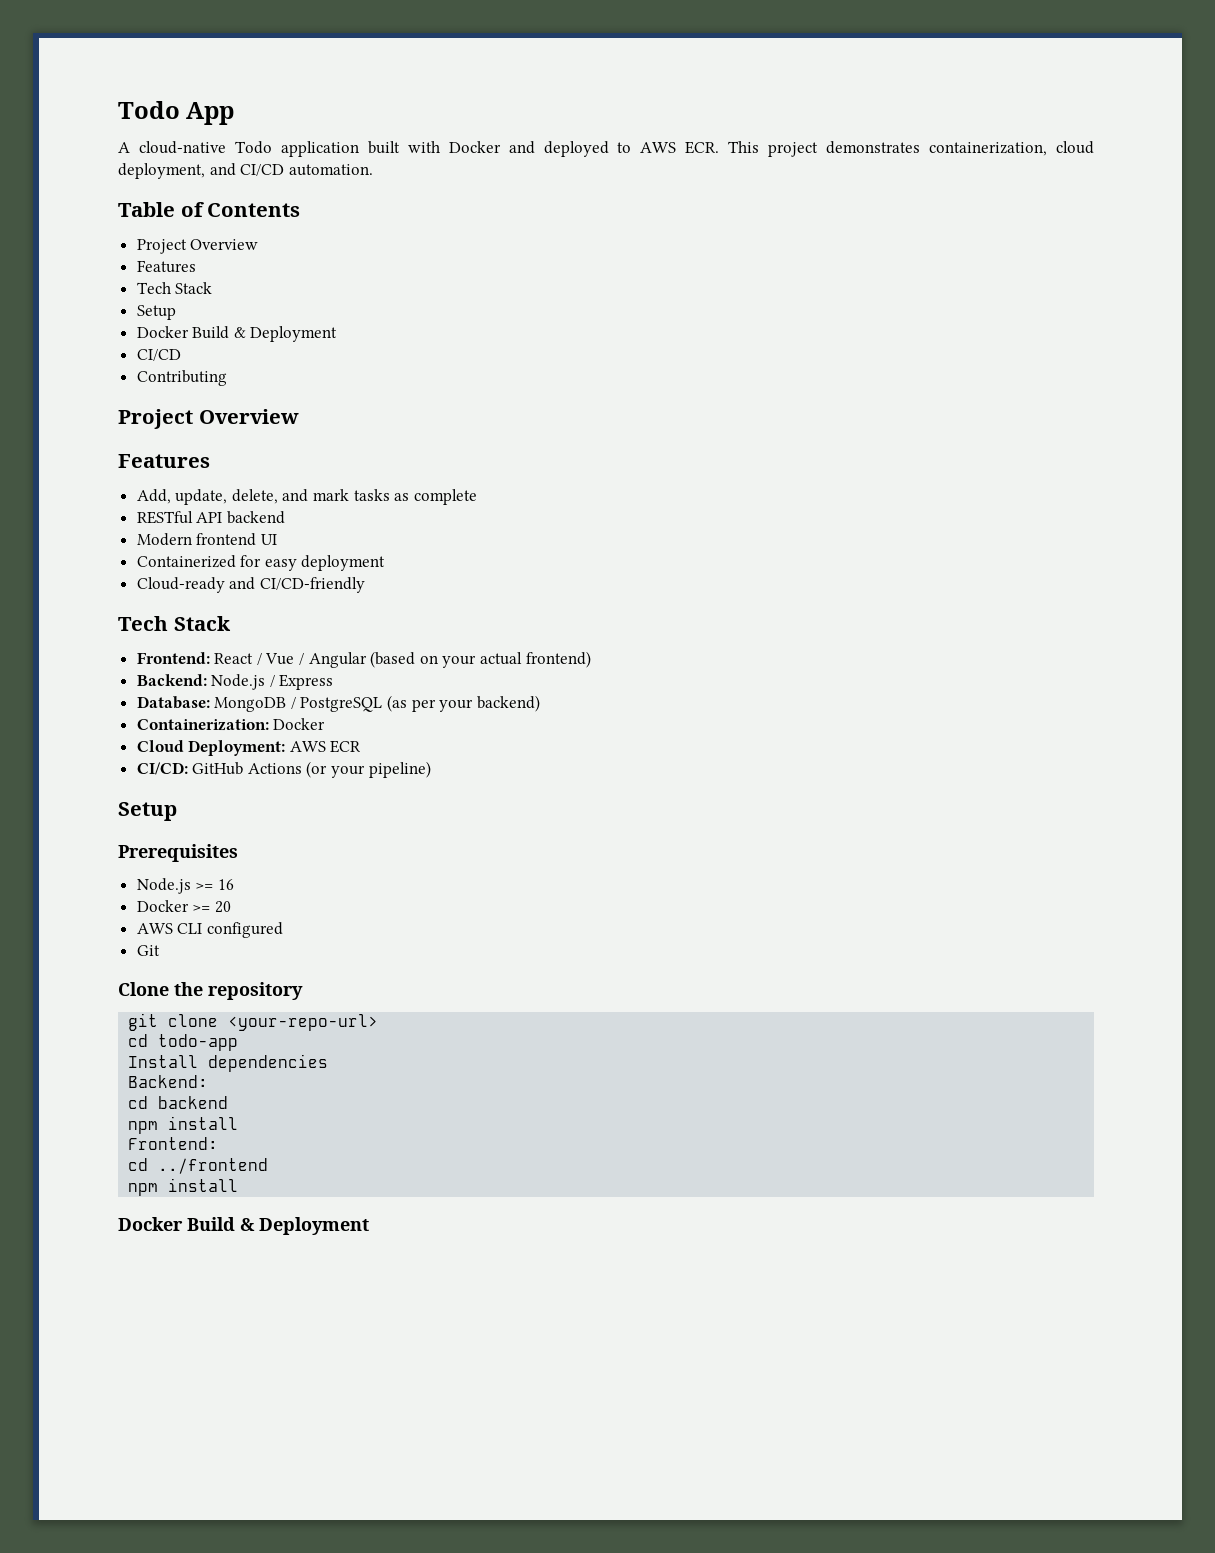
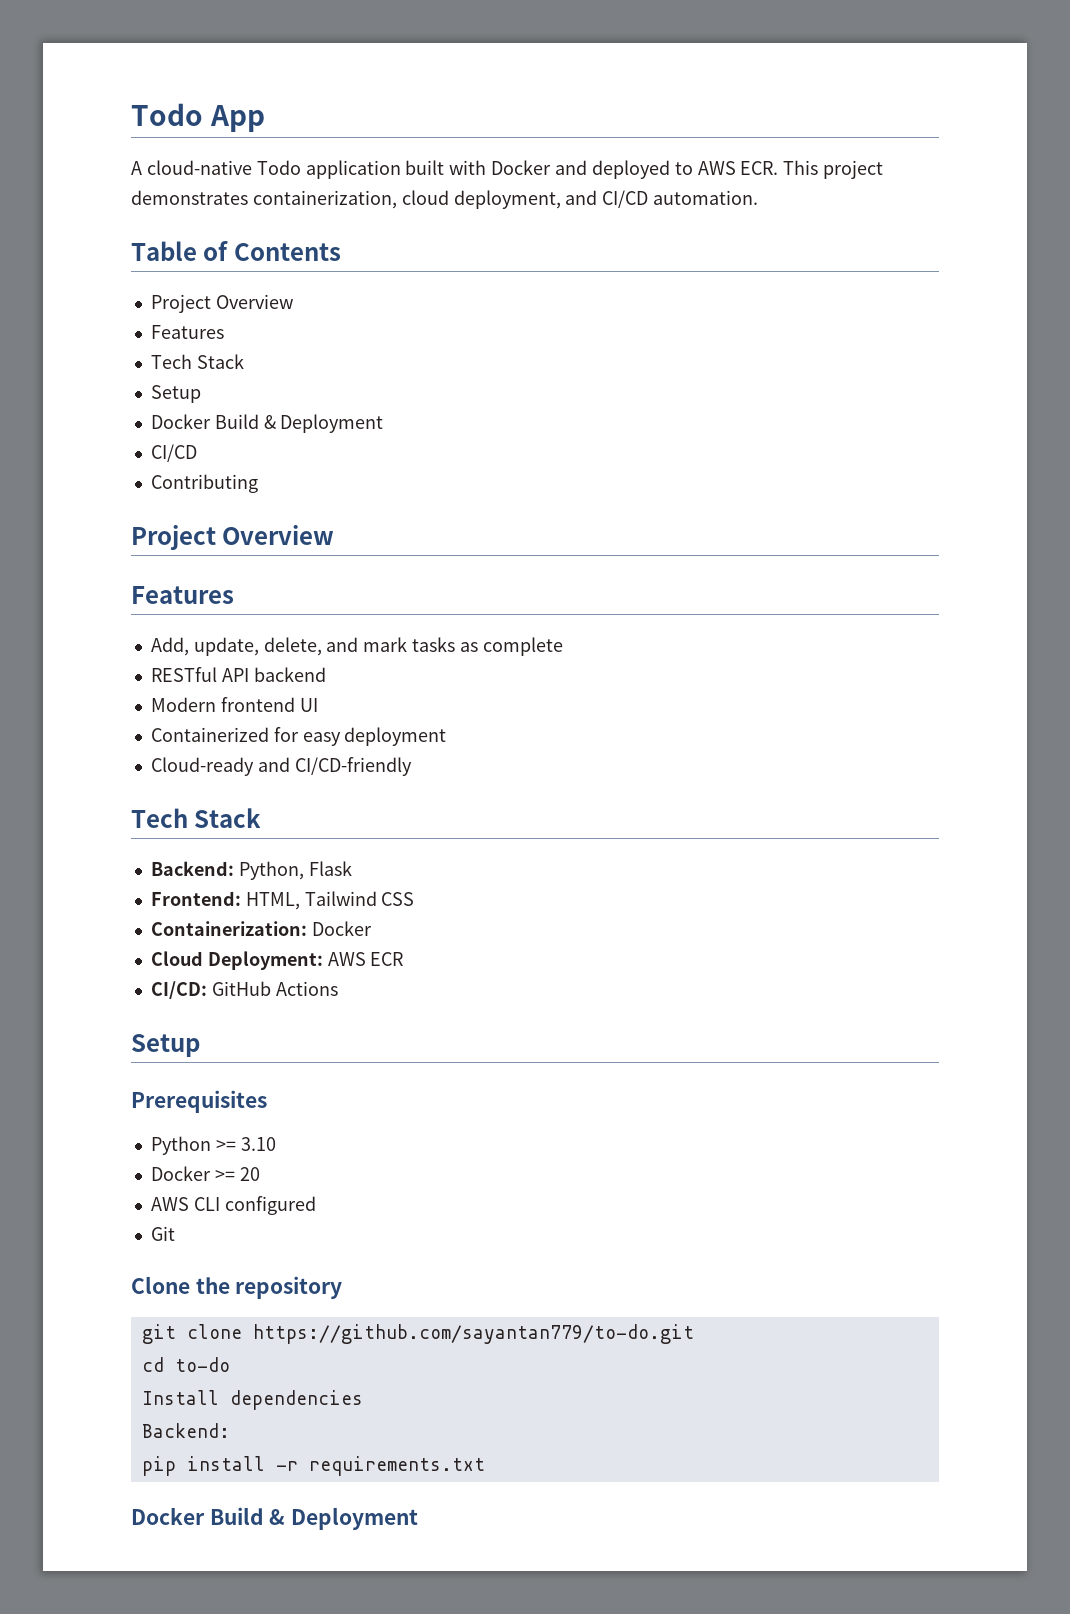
- Frontend: React / Vue / Angular (based on your actual frontend)
- Backend: Node.js / Express
- Database: MongoDB / PostgreSQL (as per your backend)
+ Backend: Python, Flask
+ Frontend: HTML, Tailwind CSS
- CI/CD: GitHub Actions (or your pipeline)
+ CI/CD: GitHub Actions
- Node.js >= 16
+ Python >= 3.10
- git clone <your-repo-url>
- cd todo-app
+ git clone https://github.com/sayantan779/to-do.git
+ cd to-do
- cd backend
- npm install
- Frontend:
- cd ../frontend
- npm install
+ pip install -r requirements.txt

